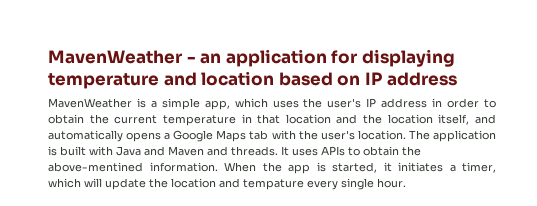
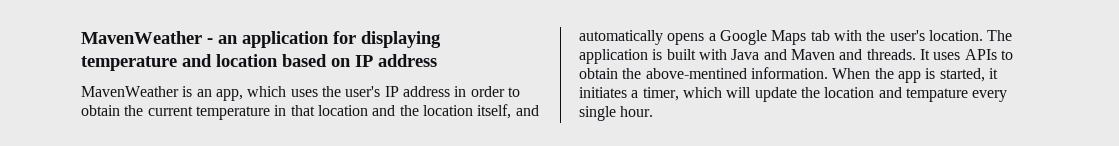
- MavenWeather is a simple app, which uses the user's IP address in order to obtain the current temperature in that location and the location itself, and automatically opens a Google Maps tab with the user's location.
+ MavenWeather is an app, which uses the user's IP address in order to obtain the current temperature in that location and the location itself, and automatically opens a Google Maps tab with the user's location.

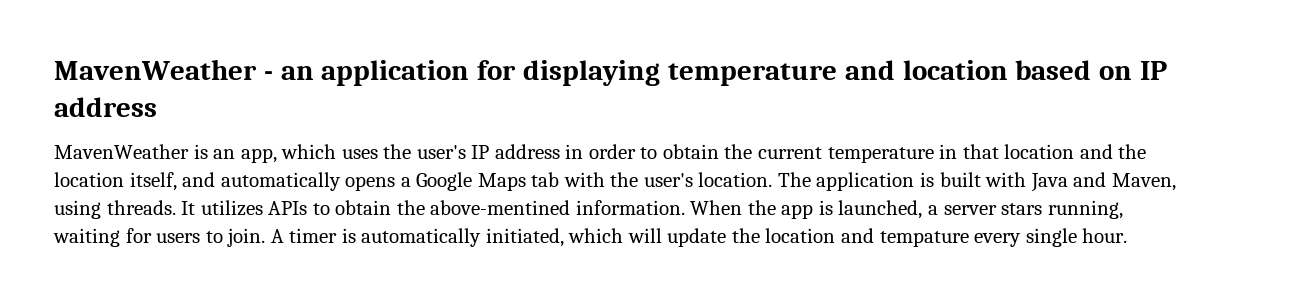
- The application is built with Java and Maven and threads.
+ The application is built with Java and Maven, using threads.
- It uses APIs to obtain the above-mentined information.
+ It utilizes APIs to obtain the above-mentined information.
- When the app is started, it initiates a timer, which will update the location and tempature every single hour.
+ When the app is launched, a server stars running, waiting for users to join. A timer is automatically initiated, which will update the location and tempature every single hour.

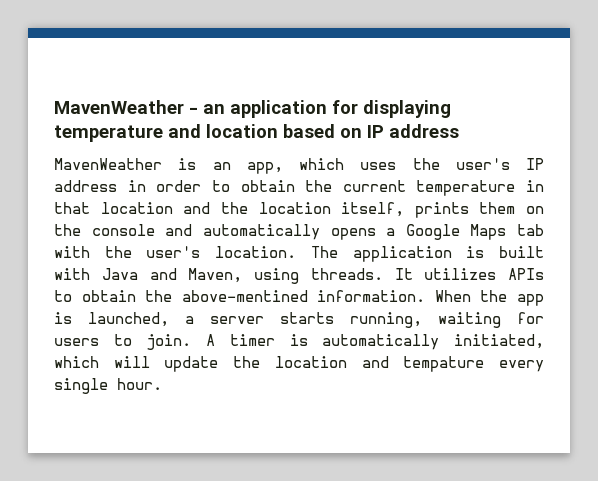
- MavenWeather is an app, which uses the user's IP address in order to obtain the current temperature in that location and the location itself, and automatically opens a Google Maps tab with the user's location.
+ MavenWeather is an app, which uses the user's IP address in order to obtain the current temperature in that location and the location itself, prints them on the console and automatically opens a Google Maps tab with the user's location.
- When the app is launched, a server stars running, waiting for users to join.
+ When the app is launched, a server starts running, waiting for users to join.

